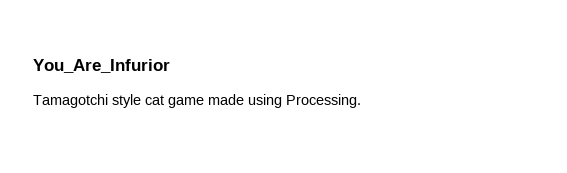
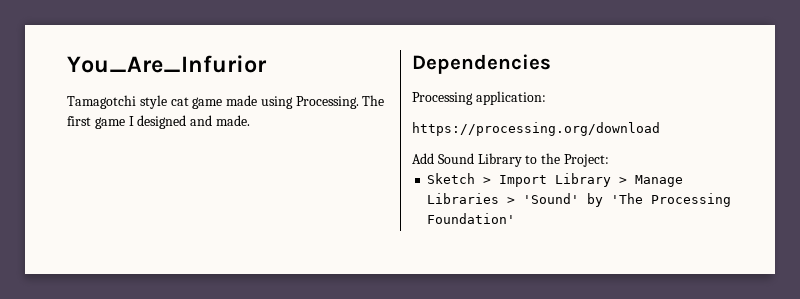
+ The first game I designed and made.
+ Dependencies
+ Processing application:
+ https://processing.org/download
+ Add Sound Library to the Project:
+ Sketch > Import Library > Manage Libraries > 'Sound' by 'The Processing Foundation'

